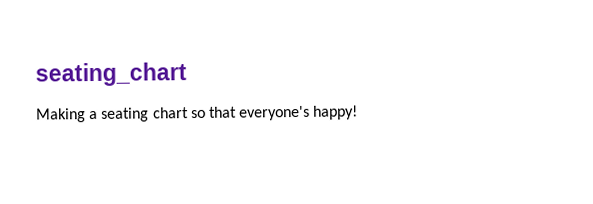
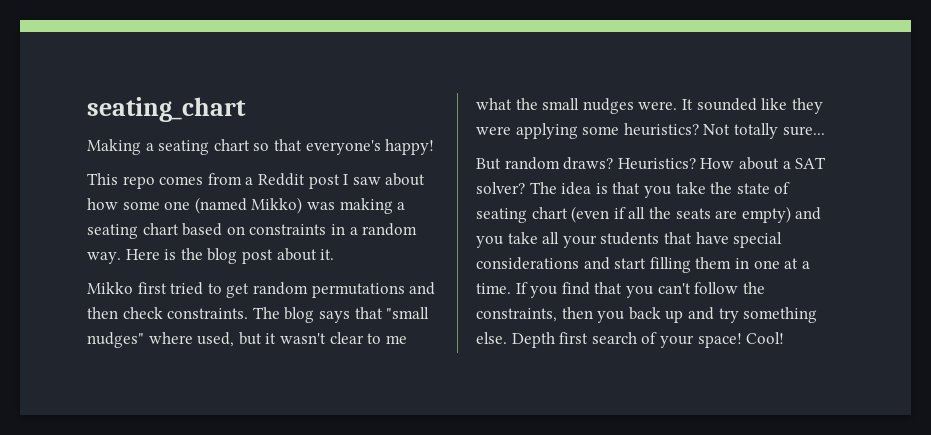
+ This repo comes from a Reddit post I saw about how some one (named Mikko) was making a seating chart based on constraints in a random way. Here is the blog post about it.
+ Mikko first tried to get random permutations and then check constraints. The blog says that "small nudges" where used, but it wasn't clear to me what the small nudges were. It sounded like they were applying some heuristics? Not totally sure...
+ But random draws? Heuristics? How about a SAT solver? The idea is that you take the state of seating chart (even if all the seats are empty) and you take all your students that have special considerations and start filling them in one at a time. If you find that you can't follow the constraints, then you back up and try something else. Depth first search of your space! Cool!

